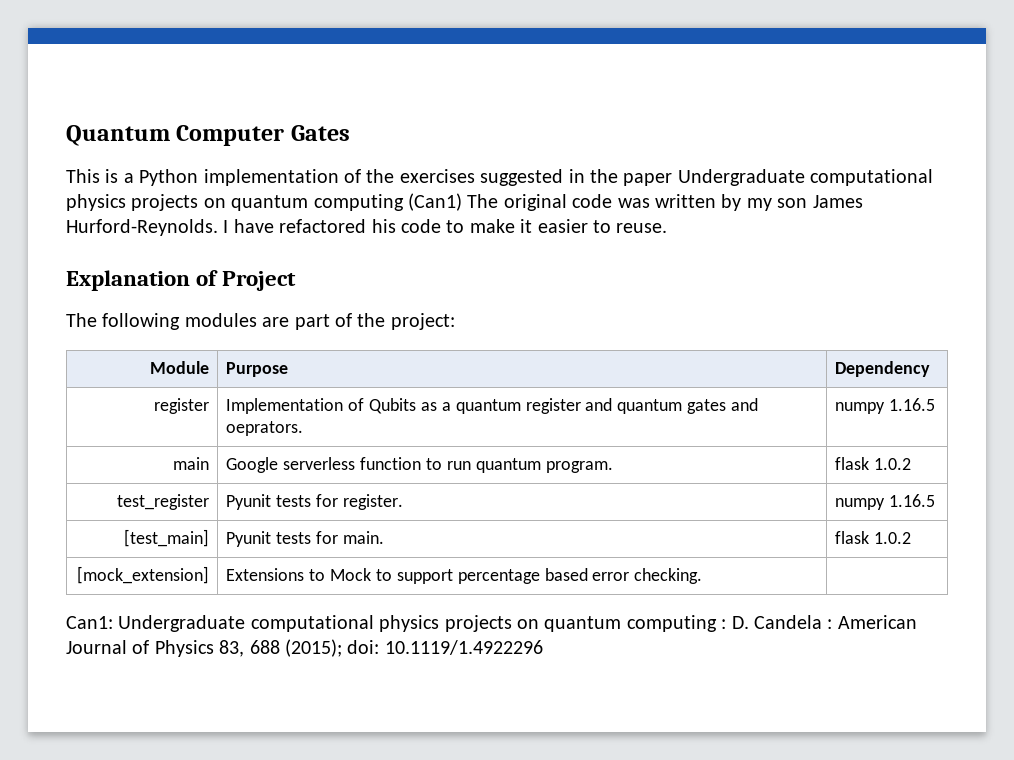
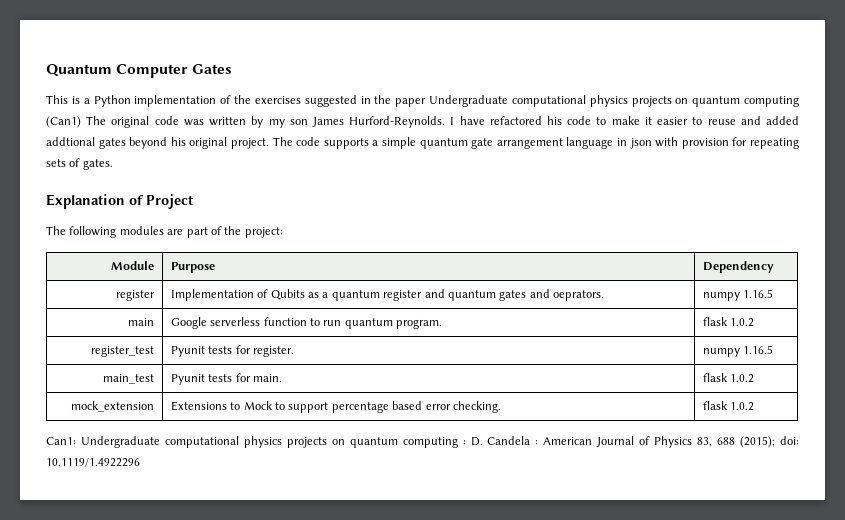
- I have refactored his code to make it easier to reuse.
+ I have refactored his code to make it easier to reuse and added addtional gates beyond his original project. The code supports a simple quantum gate arrangement language in json with provision for repeating sets of gates.
- test_register | Pyunit tests for register. | numpy 1.16.5
+ register_test | Pyunit tests for register. | numpy 1.16.5
- [test_main] | Pyunit tests for main. | flask 1.0.2
+ main_test | Pyunit tests for main. | flask 1.0.2
- [mock_extension] | Extensions to Mock to support percentage based error checking. |
+ mock_extension | Extensions to Mock to support percentage based error checking. | flask 1.0.2

